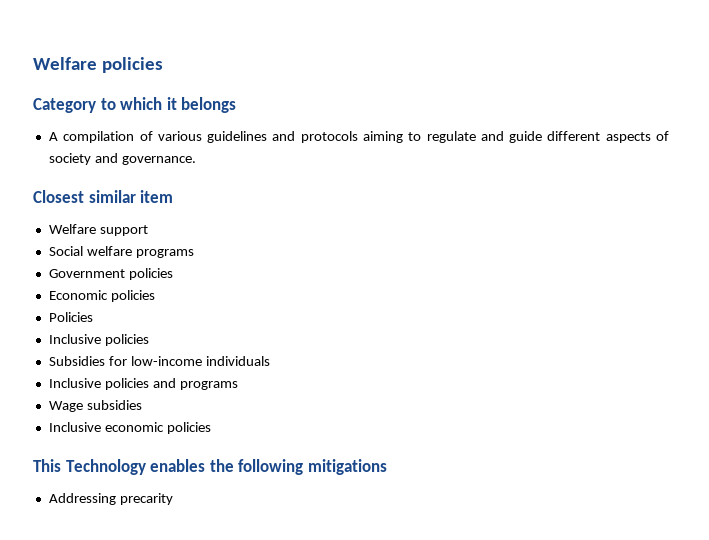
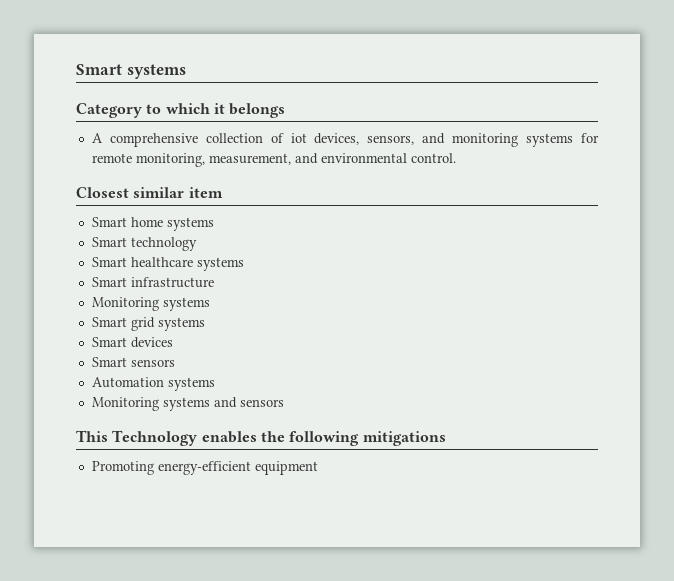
- Welfare policies
+ Smart systems
- A compilation of various guidelines and protocols aiming to regulate and guide different aspects of society and governance.
+ A comprehensive collection of iot devices, sensors, and monitoring systems for remote monitoring, measurement, and environmental control.
  Closest similar item
- Welfare support
- Social welfare programs
- Government policies
- Economic policies
- Policies
- Inclusive policies
- Subsidies for low-income individuals
- Inclusive policies and programs
- Wage subsidies
- Inclusive economic policies
+ Smart home systems
+ Smart technology
+ Smart healthcare systems
+ Smart infrastructure
+ Monitoring systems
+ Smart grid systems
+ Smart devices
+ Smart sensors
+ Automation systems
+ Monitoring systems and sensors
- Addressing precarity
+ Promoting energy-efficient equipment

